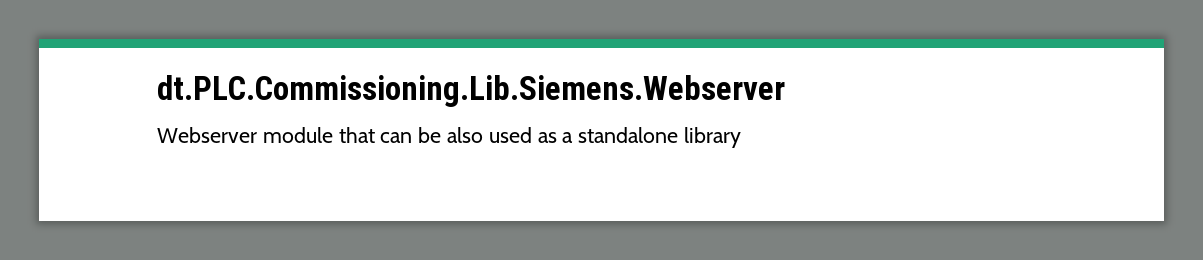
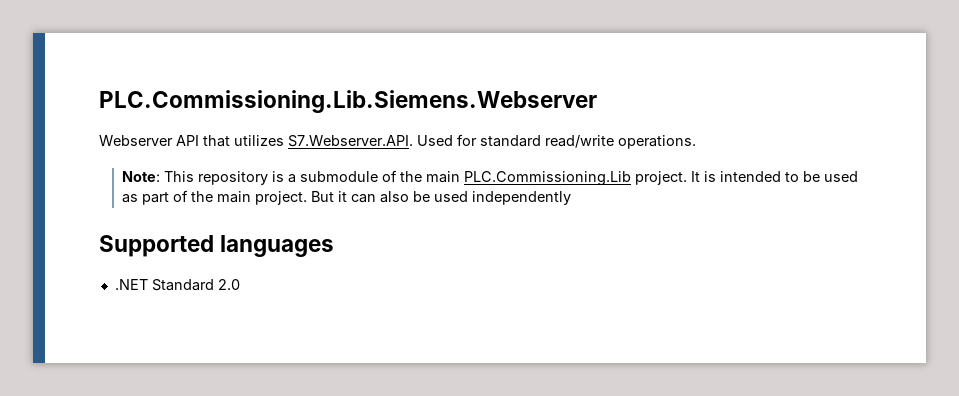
- dt.PLC.Commissioning.Lib.Siemens.Webserver
+ PLC.Commissioning.Lib.Siemens.Webserver
- Webserver module that can be also used as a standalone library
+ Webserver API that utilizes S7.Webserver.API. Used for standard read/write operations.
+ Note: This repository is a submodule of the main PLC.Commissioning.Lib project. It is intended to be used as part of the main project. But it can also be used independently
+ Supported languages
+ .NET Standard 2.0

